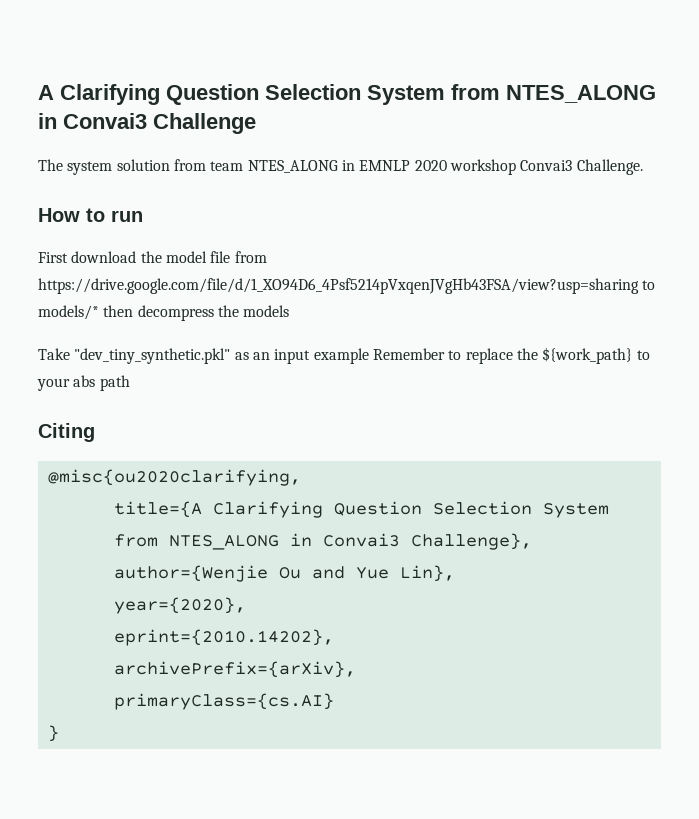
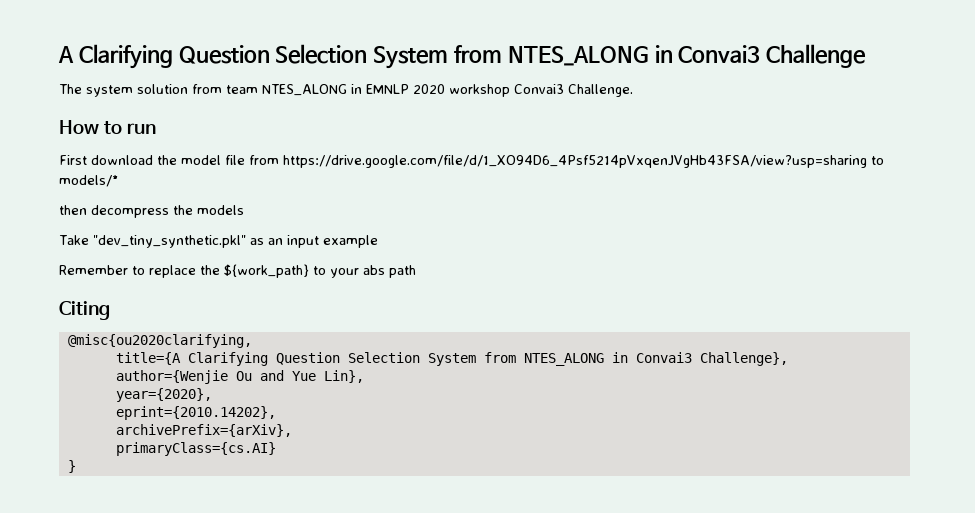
- First download the model file from https://drive.google.com/file/d/1_XO94D6_4Psf5214pVxqenJVgHb43FSA/view?usp=sharing to models/* then decompress the models
+ First download the model file from https://drive.google.com/file/d/1_XO94D6_4Psf5214pVxqenJVgHb43FSA/view?usp=sharing to models/*
+ then decompress the models
- Take "dev_tiny_synthetic.pkl" as an input example Remember to replace the ${work_path} to your abs path
+ Take "dev_tiny_synthetic.pkl" as an input example
+ Remember to replace the ${work_path} to your abs path

